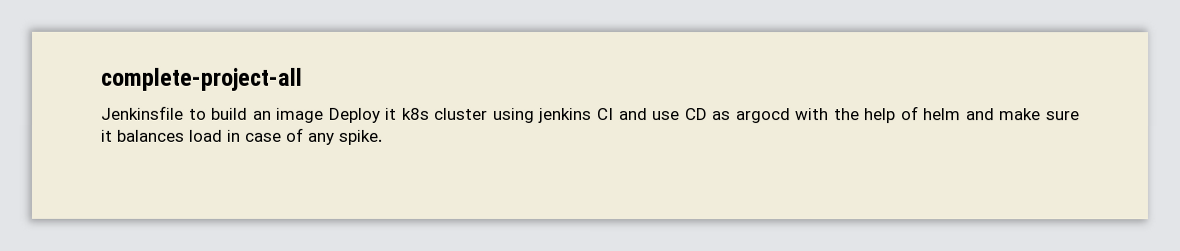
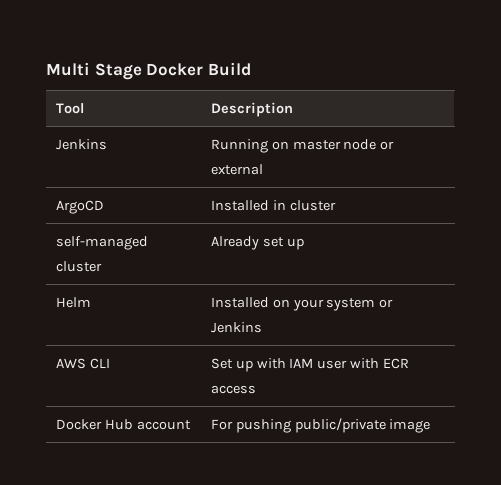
- complete-project-all
- Jenkinsfile to build an image Deploy it k8s cluster using jenkins CI and use CD as argocd with the help of helm and make sure it balances load in case of any spike.
+ Multi Stage Docker Build
+ Tool | Description
+ Jenkins | Running on master node or external
+ ArgoCD | Installed in cluster
+ self-managed cluster | Already set up
+ Helm | Installed on your system or Jenkins
+ AWS CLI | Set up with IAM user with ECR access
+ Docker Hub account | For pushing public/private image

